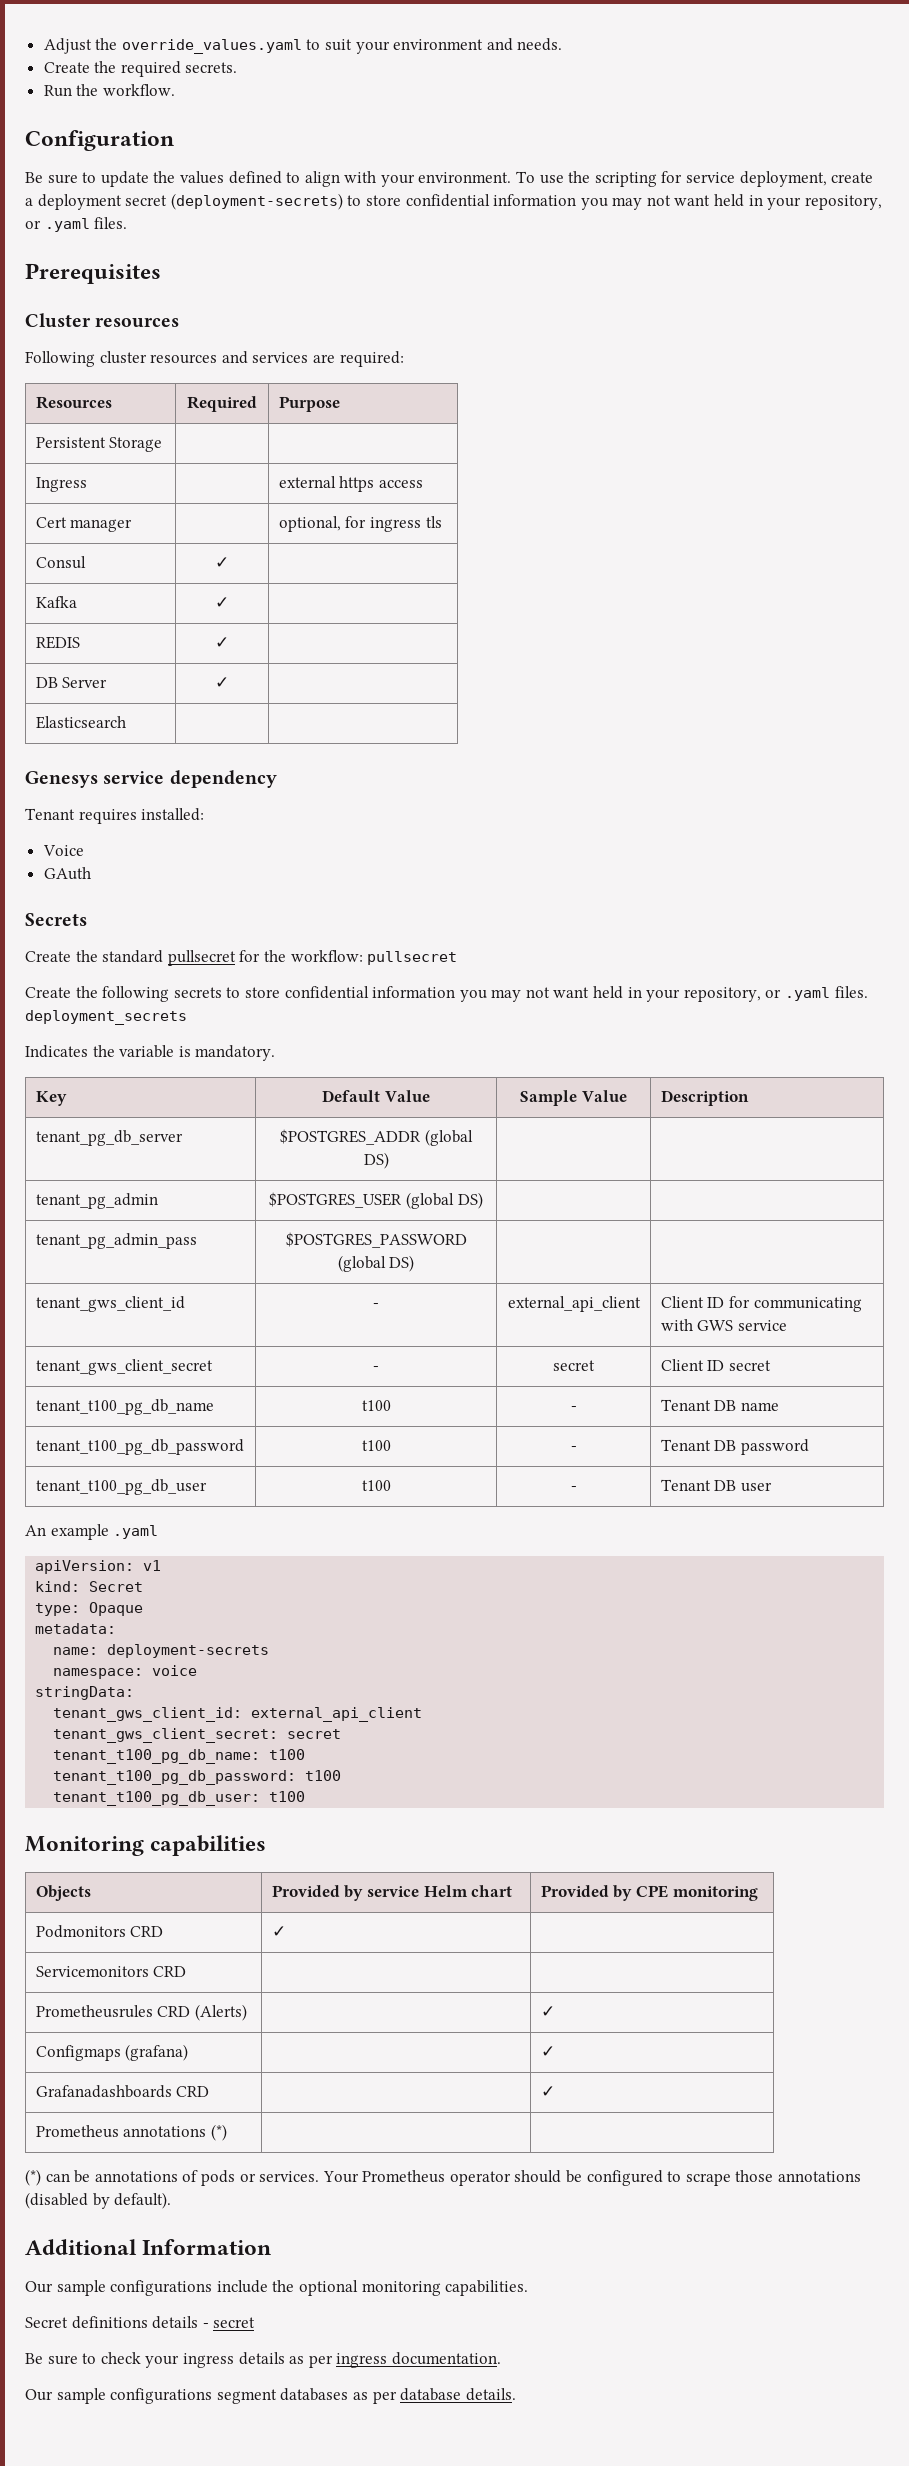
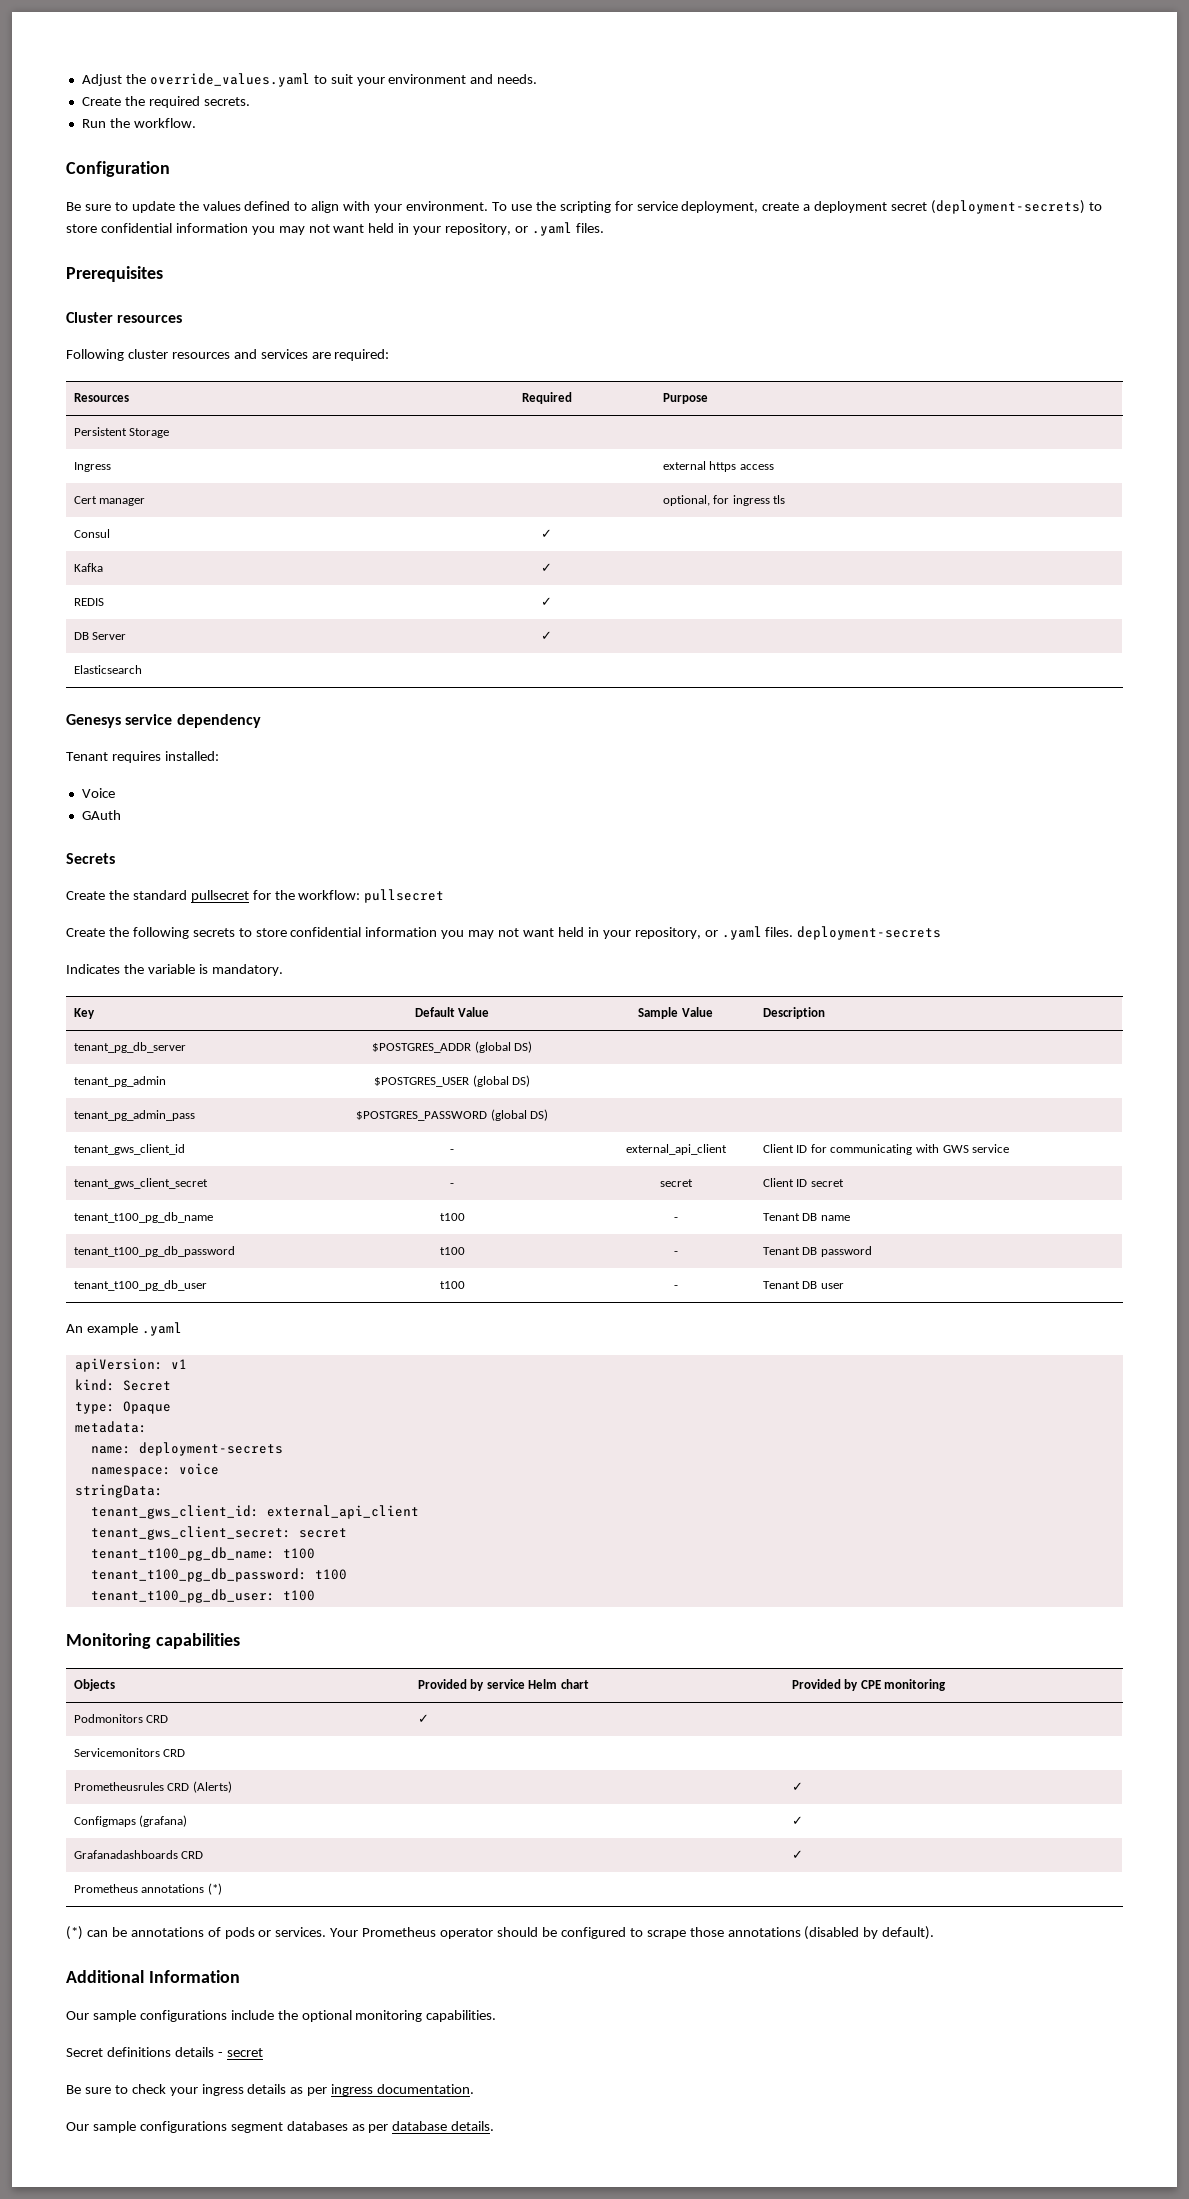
- Create the following secrets to store confidential information you may not want held in your repository, or .yaml files. deployment_secrets
+ Create the following secrets to store confidential information you may not want held in your repository, or .yaml files. deployment-secrets

